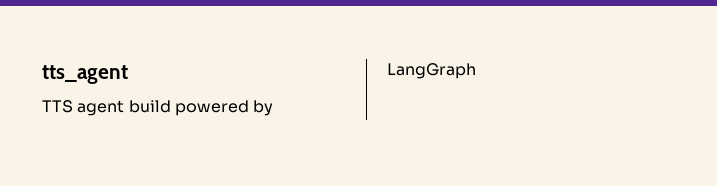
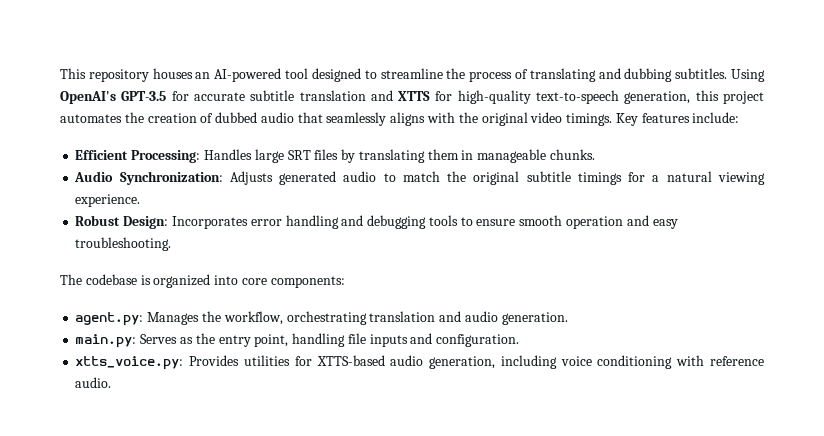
- tts_agent
- TTS agent build powered by LangGraph
+ This repository houses an AI-powered tool designed to streamline the process of translating and dubbing subtitles. Using OpenAI's GPT-3.5 for accurate subtitle translation and XTTS for high-quality text-to-speech generation, this project automates the creation of dubbed audio that seamlessly aligns with the original video timings. Key features include:
+ Efficient Processing: Handles large SRT files by translating them in manageable chunks.
+ Audio Synchronization: Adjusts generated audio to match the original subtitle timings for a natural viewing experience.
+ Robust Design: Incorporates error handling and debugging tools to ensure smooth operation and easy troubleshooting.
+ The codebase is organized into core components:
+ agent.py: Manages the workflow, orchestrating translation and audio generation.
+ main.py: Serves as the entry point, handling file inputs and configuration.
+ xtts_voice.py: Provides utilities for XTTS-based audio generation, including voice conditioning with reference audio.

